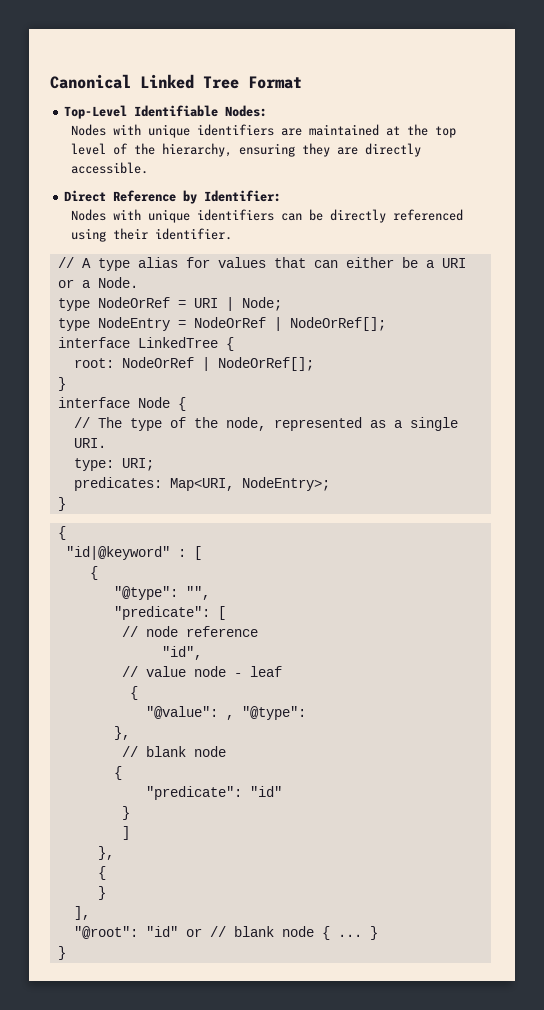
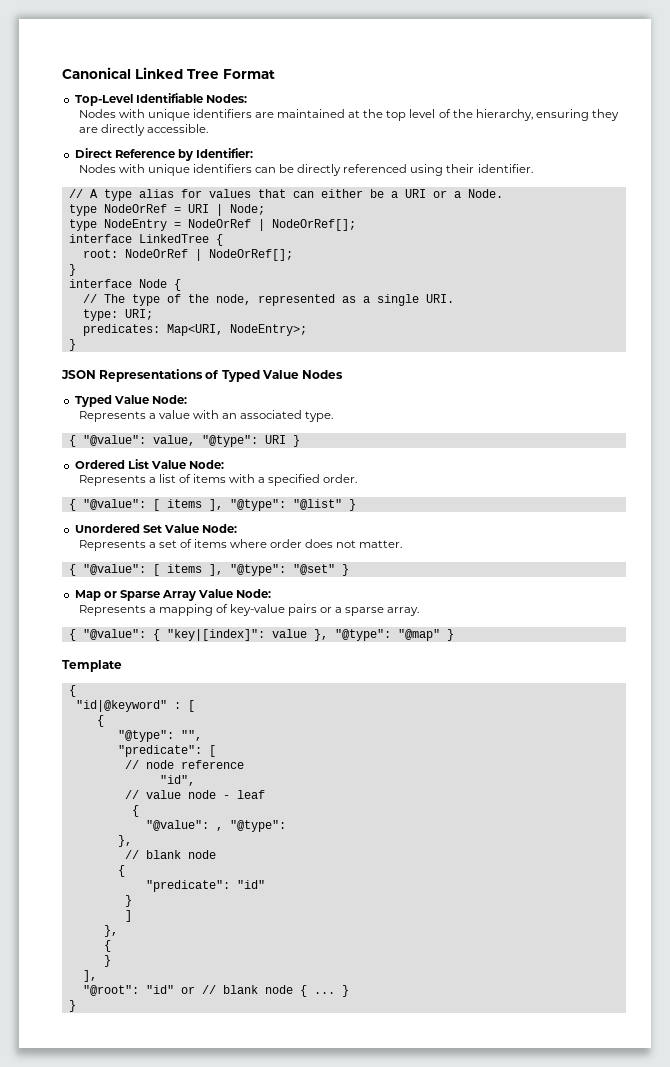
+ JSON Representations of Typed Value Nodes
+ Typed Value Node:
+ Represents a value with an associated type.
+ { "@value": value, "@type": URI }
+ Ordered List Value Node:
+ Represents a list of items with a specified order.
+ { "@value": [ items ], "@type": "@list" }
+ Unordered Set Value Node:
+ Represents a set of items where order does not matter.
+ { "@value": [ items ], "@type": "@set" }
+ Map or Sparse Array Value Node:
+ Represents a mapping of key-value pairs or a sparse array.
+ { "@value": { "key|[index]": value }, "@type": "@map" }
+ Template

